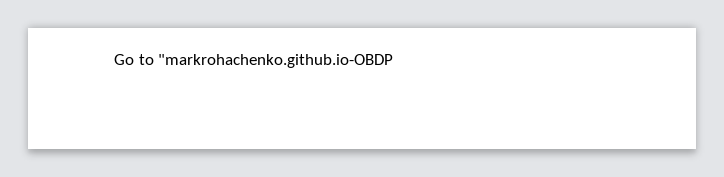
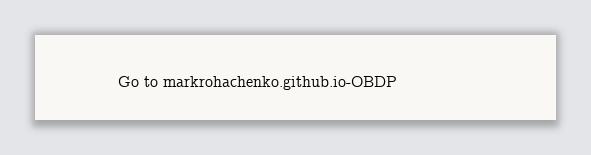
- Go to "markrohachenko.github.io-OBDP
+ Go to markrohachenko.github.io-OBDP

